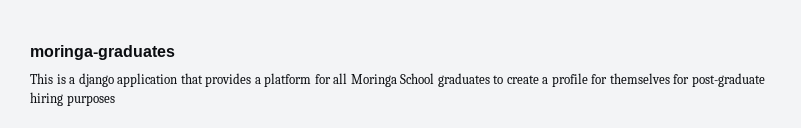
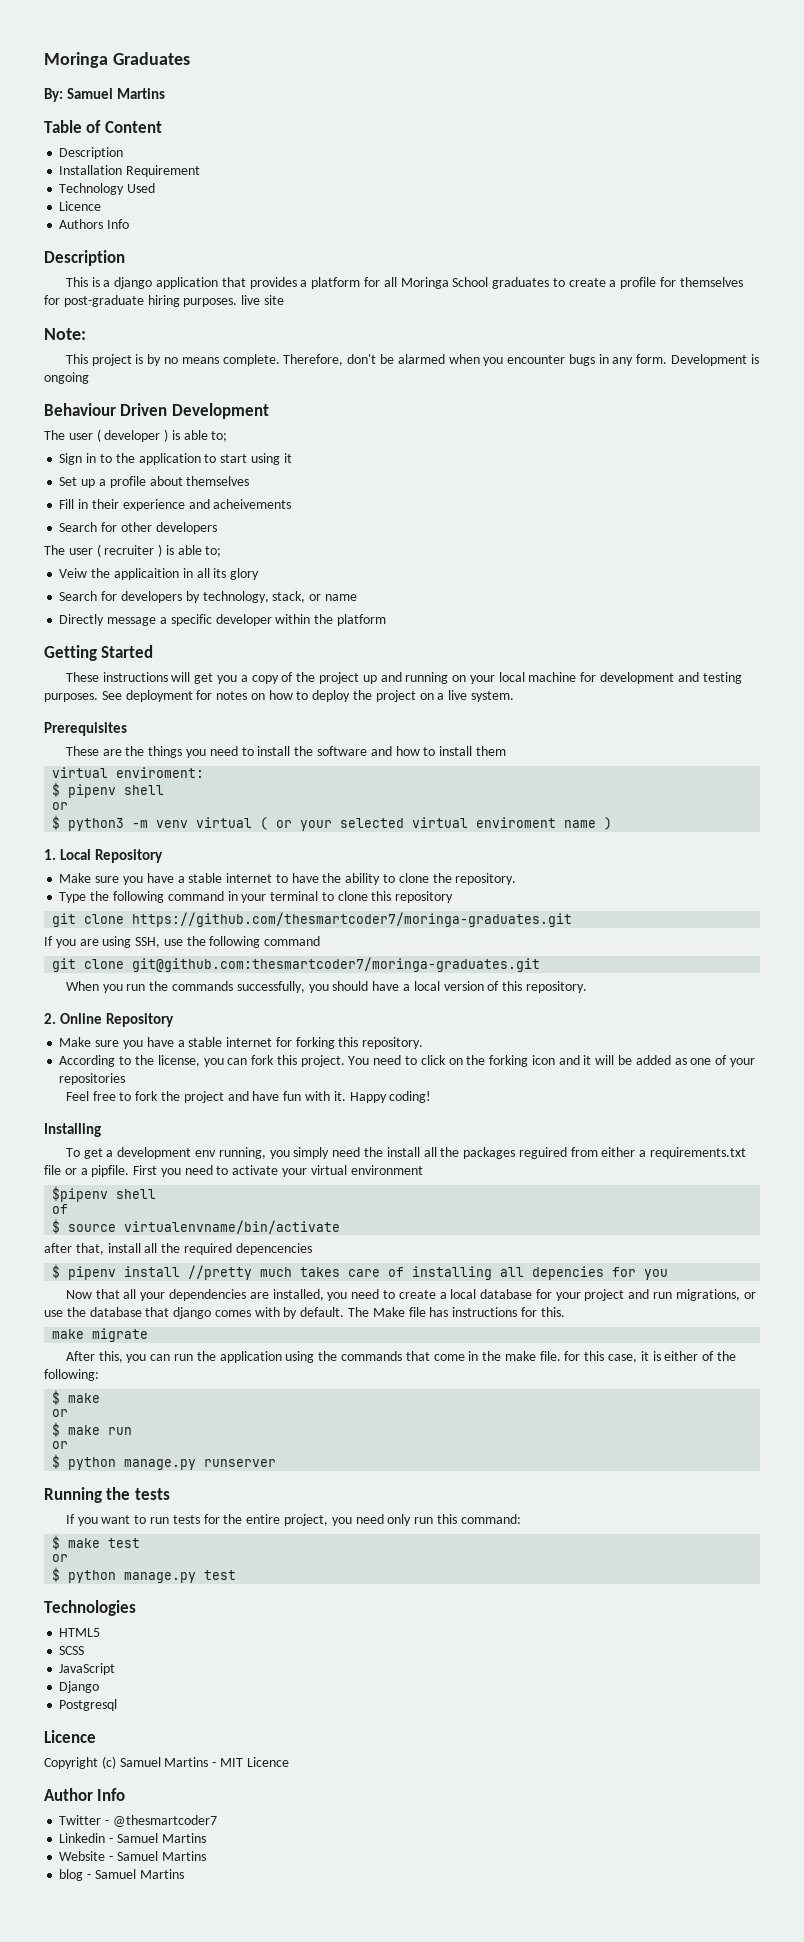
- moringa-graduates
+ Moringa Graduates
+ By: Samuel Martins
+ Table of Content
+ Description
+ Installation Requirement
+ Technology Used
+ Licence
+ Authors Info
+ Description
- This is a django application that provides a platform for all Moringa School graduates to create a profile for themselves for post-graduate hiring purposes
+ This is a django application that provides a platform for all Moringa School graduates to create a profile for themselves for post-graduate hiring purposes. live site
+ Note:
+ This project is by no means complete. Therefore, don't be alarmed when you encounter bugs in any form. Development is ongoing
+ Behaviour Driven Development
+ The user ( developer ) is able to;
+ Sign in to the application to start using it
+ Set up a profile about themselves
+ Fill in their experience and acheivements
+ Search for other developers
+ The user ( recruiter ) is able to;
+ Veiw the applicaition in all its glory
+ Search for developers by technology, stack, or name
+ Directly message a specific developer within the platform
+ Getting Started
+ These instructions will get you a copy of the project up and running on your local machine for development and testing purposes. See deployment for notes on how to deploy the project on a live system.
+ Prerequisites
+ These are the things you need to install the software and how to install them
+ virtual enviroment:
+ $ pipenv shell
+ or
+ $ python3 -m venv virtual ( or your selected virtual enviroment name )
+ 1. Local Repository
+ Make sure you have a stable internet to have the ability to clone the repository.
+ Type the following command in your terminal to clone this repository
+ git clone https://github.com/thesmartcoder7/moringa-graduates.git
+ If you are using SSH, use the following command
+ git clone git@github.com:thesmartcoder7/moringa-graduates.git
+ When you run the commands successfully, you should have a local version of this repository.
+ 2. Online Repository
+ Make sure you have a stable internet for forking this repository.
+ According to the license, you can fork this project. You need to click on the forking icon and it will be added as one of your repositories
+ Feel free to fork the project and have fun with it. Happy coding!
+ Installing
+ To get a development env running, you simply need the install all the packages reguired from either a requirements.txt file or a pipfile. First you need to activate your virtual environment
+ $pipenv shell
+ of
+ $ source virtualenvname/bin/activate
+ after that, install all the required depencencies
+ $ pipenv install //pretty much takes care of installing all depencies for you
+ Now that all your dependencies are installed, you need to create a local database for your project and run migrations, or use the database that django comes with by default. The Make file has instructions for this.
+ make migrate
+ After this, you can run the application using the commands that come in the make file. for this case, it is either of the following:
+ $ make
+ or
+ $ make run
+ or
+ $ python manage.py runserver
+ Running the tests
+ If you want to run tests for the entire project, you need only run this command:
+ $ make test
+ or
+ $ python manage.py test
+ Technologies
+ HTML5
+ SCSS
+ JavaScript
+ Django
+ Postgresql
+ Licence
+ Copyright (c) Samuel Martins - MIT Licence
+ Author Info
+ Twitter - @thesmartcoder7
+ Linkedin - Samuel Martins
+ Website - Samuel Martins
+ blog - Samuel Martins

